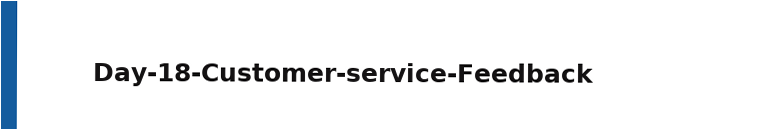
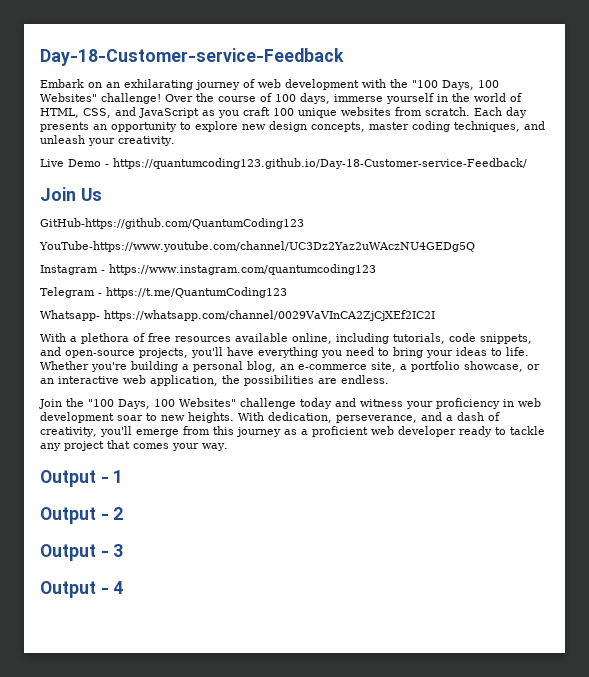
+ Embark on an exhilarating journey of web development with the "100 Days, 100 Websites" challenge! Over the course of 100 days, immerse yourself in the world of HTML, CSS, and JavaScript as you craft 100 unique websites from scratch. Each day presents an opportunity to explore new design concepts, master coding techniques, and unleash your creativity.
+ Live Demo - https://quantumcoding123.github.io/Day-18-Customer-service-Feedback/
+ Join Us
+ GitHub-https://github.com/QuantumCoding123
+ YouTube-https://www.youtube.com/channel/UC3Dz2Yaz2uWAczNU4GEDg5Q
+ Instagram - https://www.instagram.com/quantumcoding123
+ Telegram - https://t.me/QuantumCoding123
+ Whatsapp- https://whatsapp.com/channel/0029VaVInCA2ZjCjXEf2IC2I
+ With a plethora of free resources available online, including tutorials, code snippets, and open-source projects, you'll have everything you need to bring your ideas to life. Whether you're building a personal blog, an e-commerce site, a portfolio showcase, or an interactive web application, the possibilities are endless.
+ Join the "100 Days, 100 Websites" challenge today and witness your proficiency in web development soar to new heights. With dedication, perseverance, and a dash of creativity, you'll emerge from this journey as a proficient web developer ready to tackle any project that comes your way.
+ Output - 1
+ Output - 2
+ Output - 3
+ Output - 4

